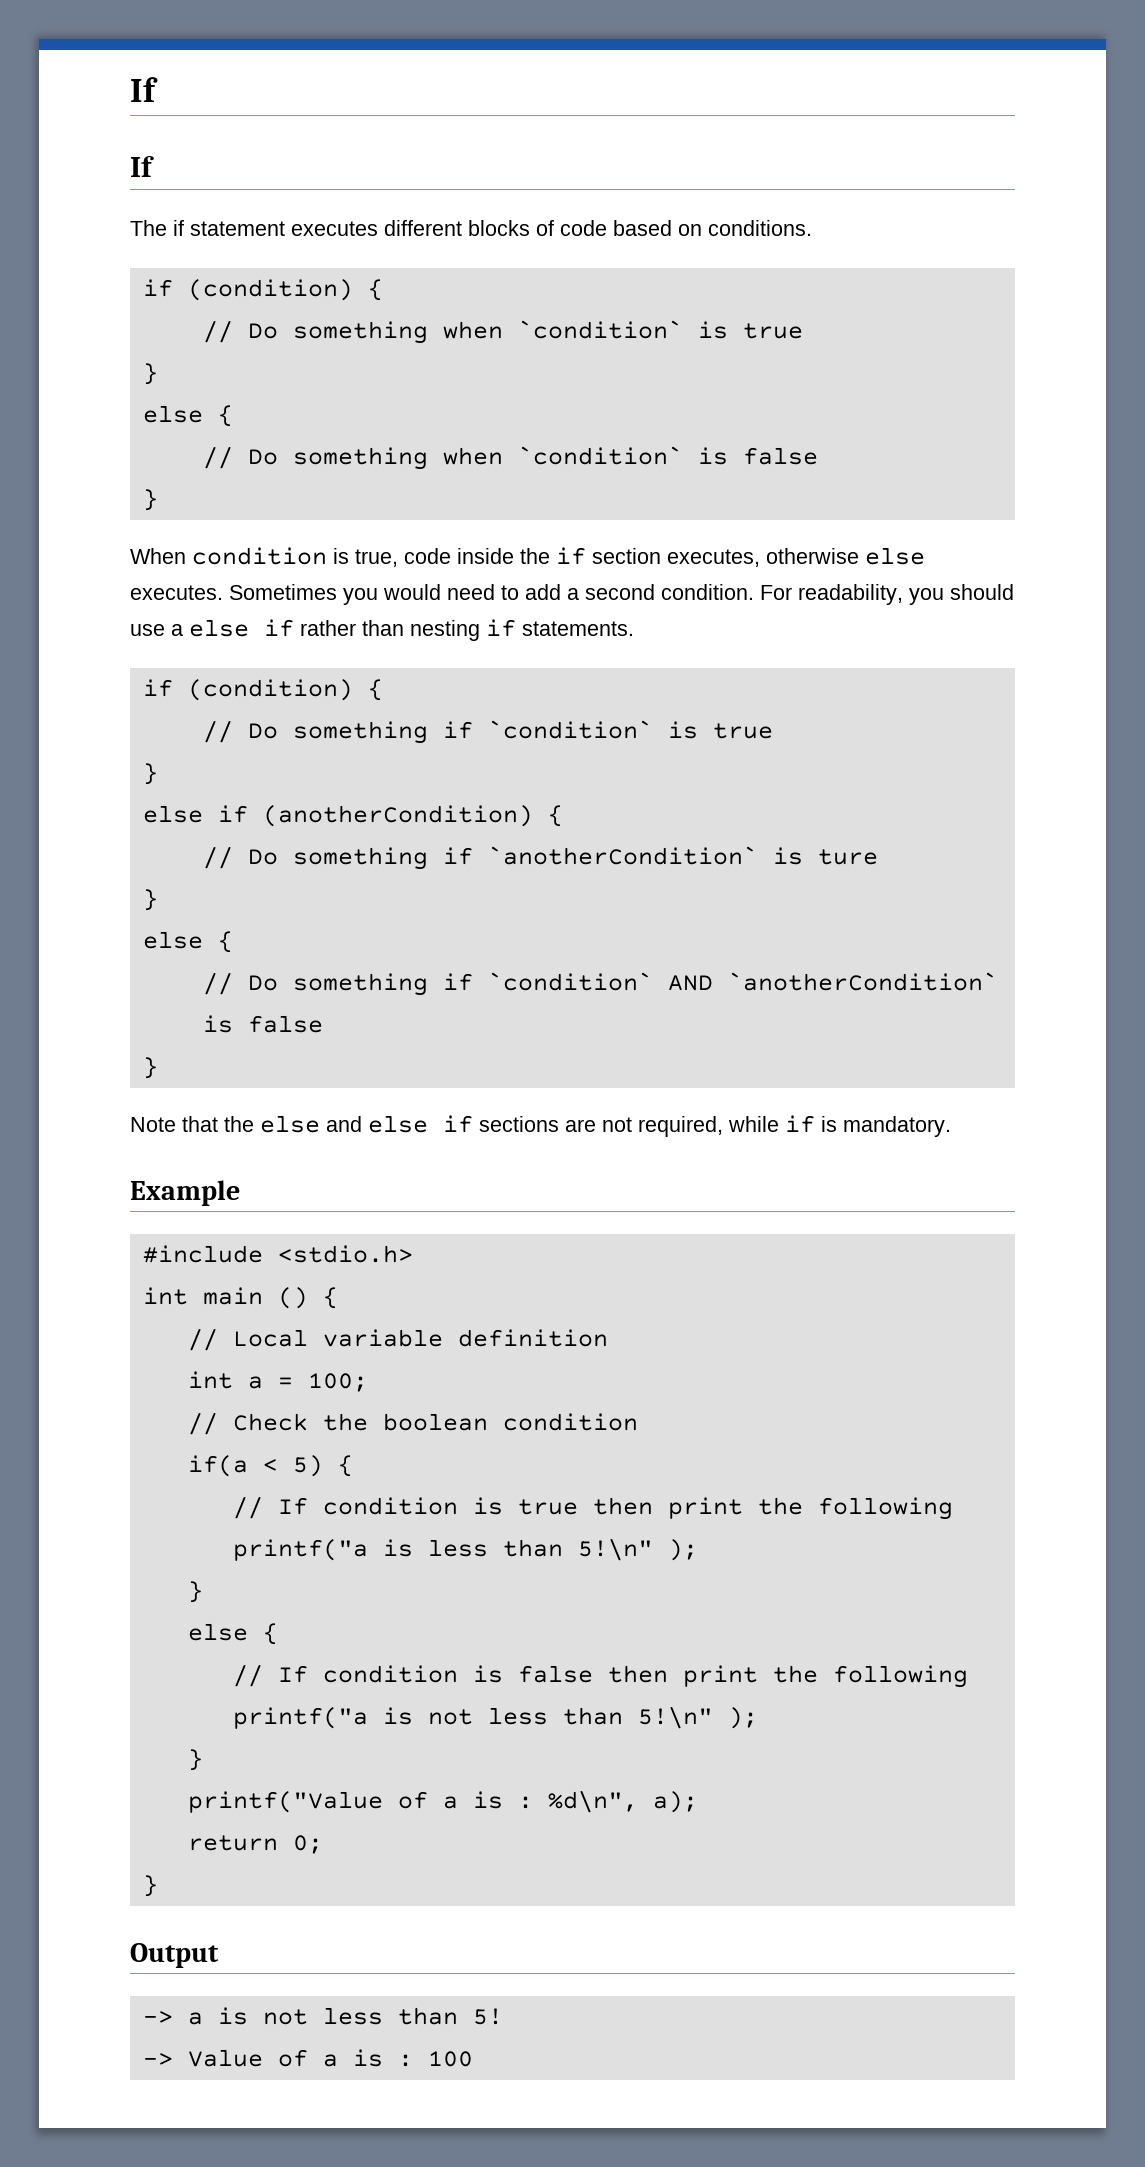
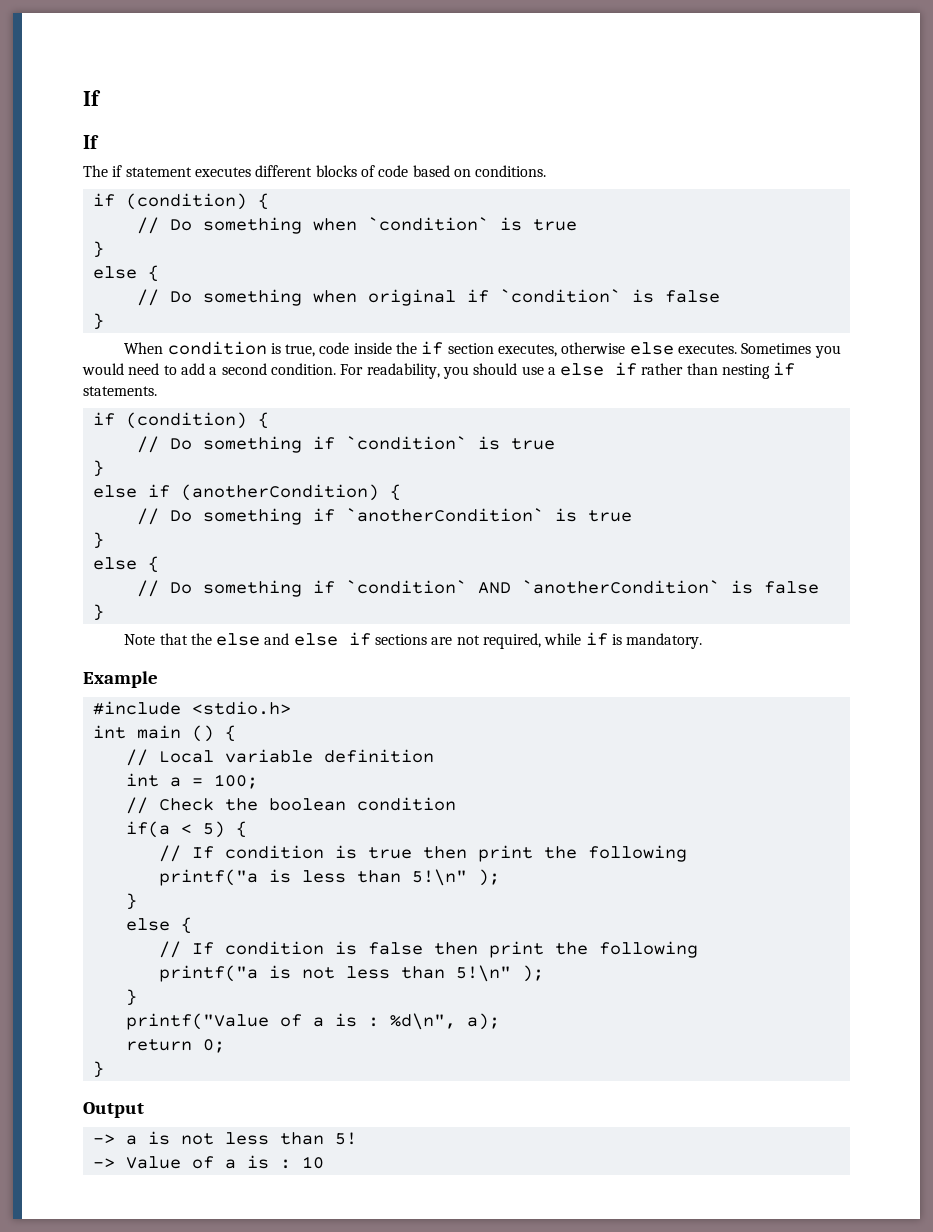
- // Do something when `condition` is false
+ // Do something when original if `condition` is false
- // Do something if `anotherCondition` is ture
+ // Do something if `anotherCondition` is true
- -> Value of a is : 100
+ -> Value of a is : 10

